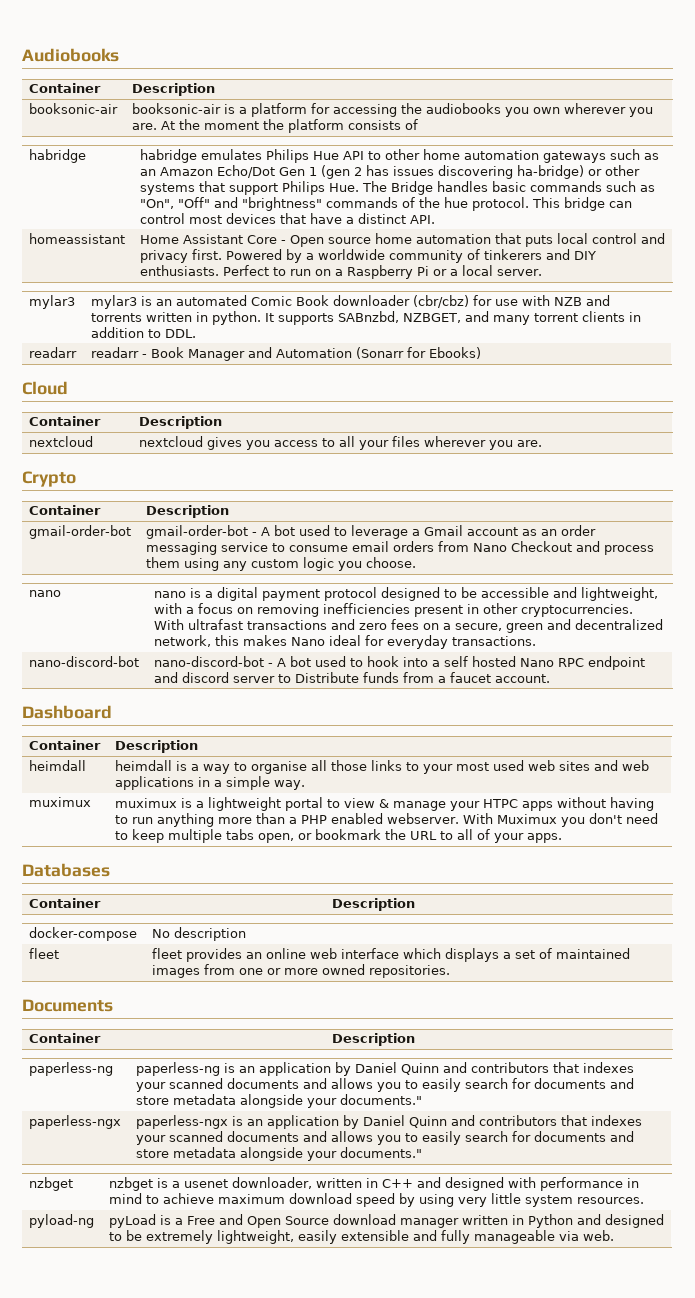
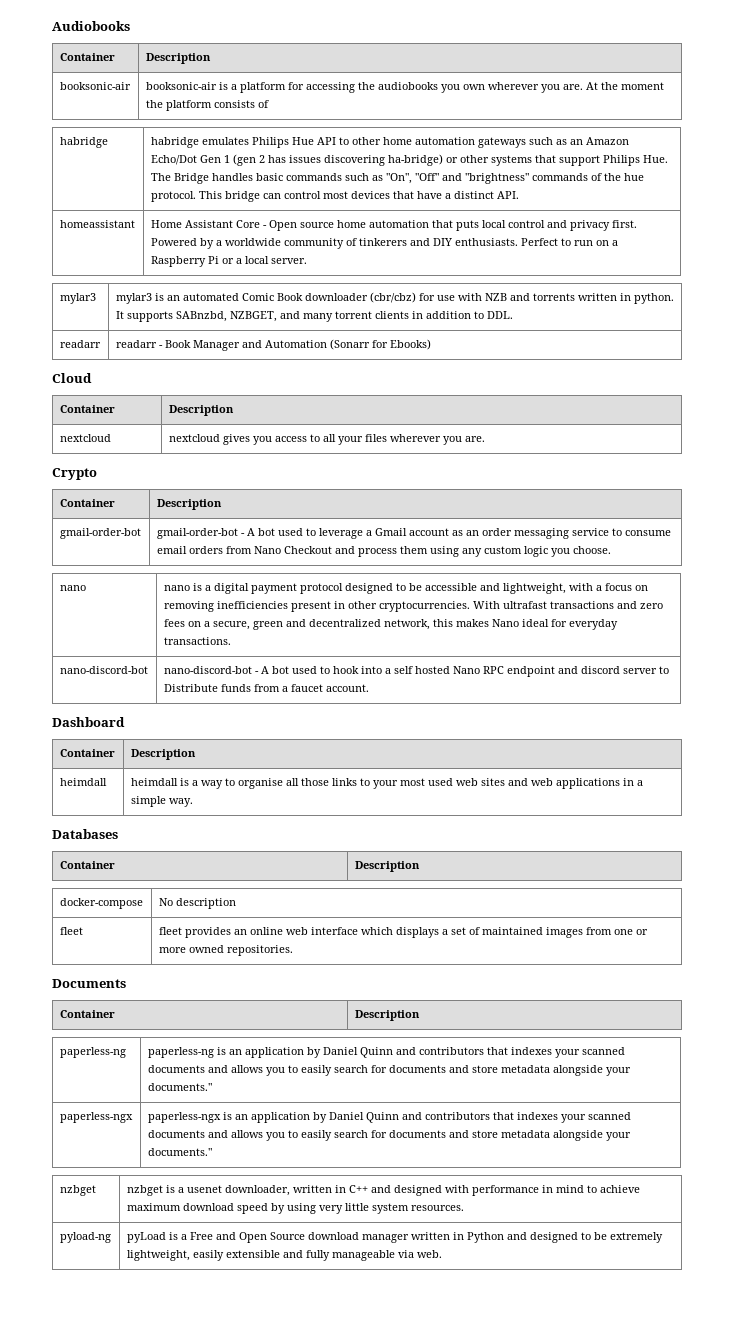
- muximux | muximux is a lightweight portal to view & manage your HTPC apps without having to run anything more than a PHP enabled webserver. With Muximux you don't need to keep multiple tabs open, or bookmark the URL to all of your apps.

